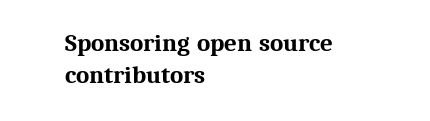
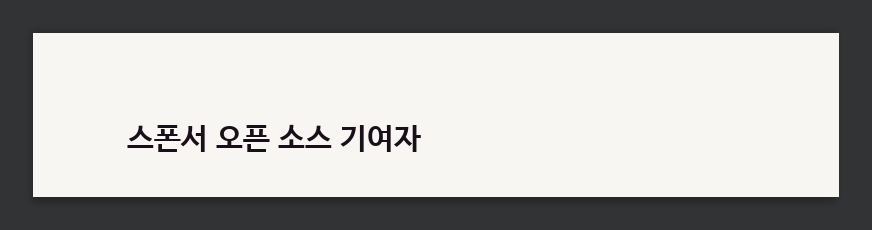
- Sponsoring open source contributors
+ 스폰서 오픈 소스 기여자

